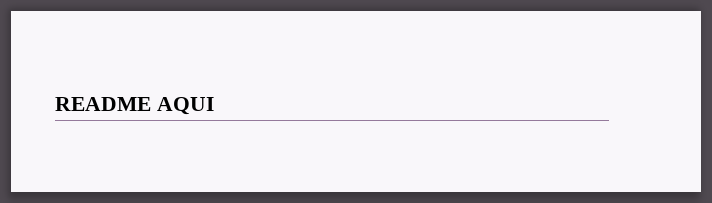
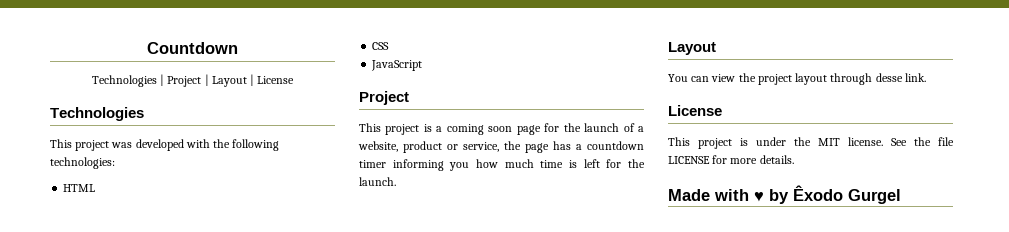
- README AQUI
+ Countdown
+ Technologies | Project | Layout | License
+ Technologies
+ This project was developed with the following technologies:
+ HTML
+ CSS
+ JavaScript
+ Project
+ This project is a coming soon page for the launch of a website, product or service, the page has a countdown timer informing you how much time is left for the launch.
+ Layout
+ You can view the project layout through desse link.
+ License
+ This project is under the MIT license. See the file LICENSE for more details.
+ Made with ♥ by Êxodo Gurgel

